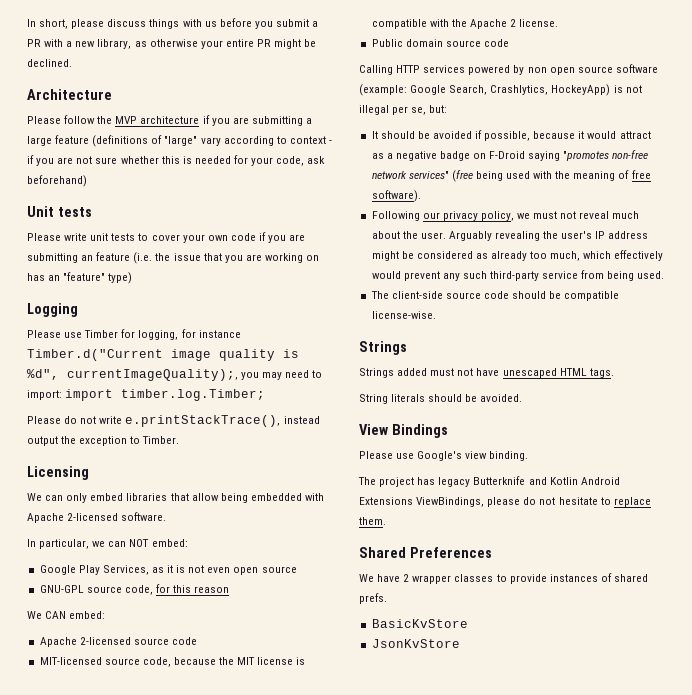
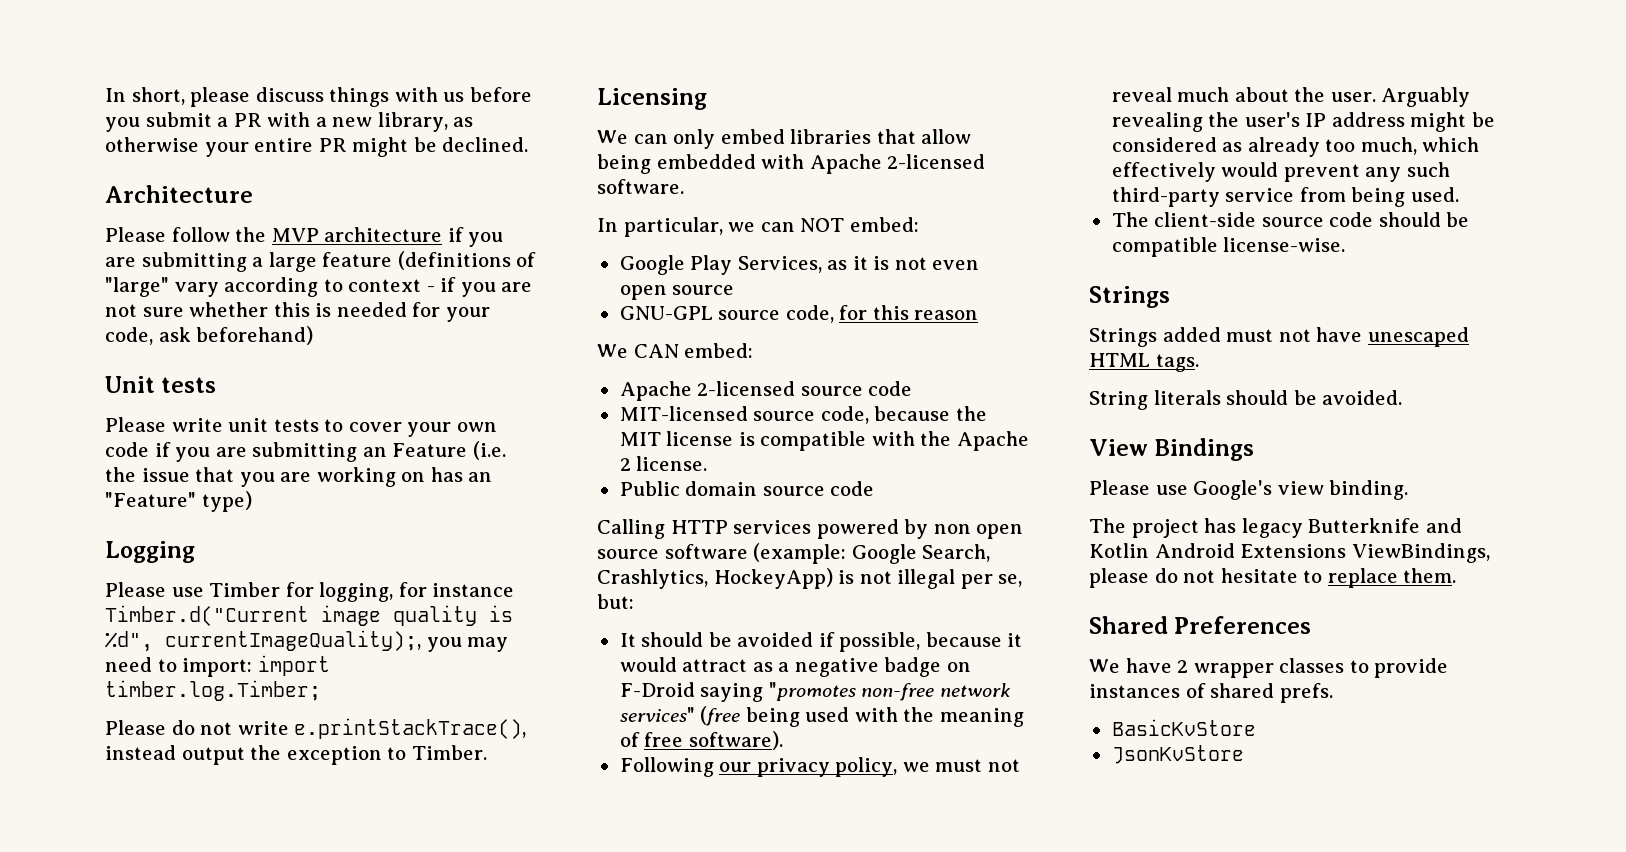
- Please write unit tests to cover your own code if you are submitting an feature (i.e. the issue that you are working on has an "feature" type)
+ Please write unit tests to cover your own code if you are submitting an Feature (i.e. the issue that you are working on has an "Feature" type)

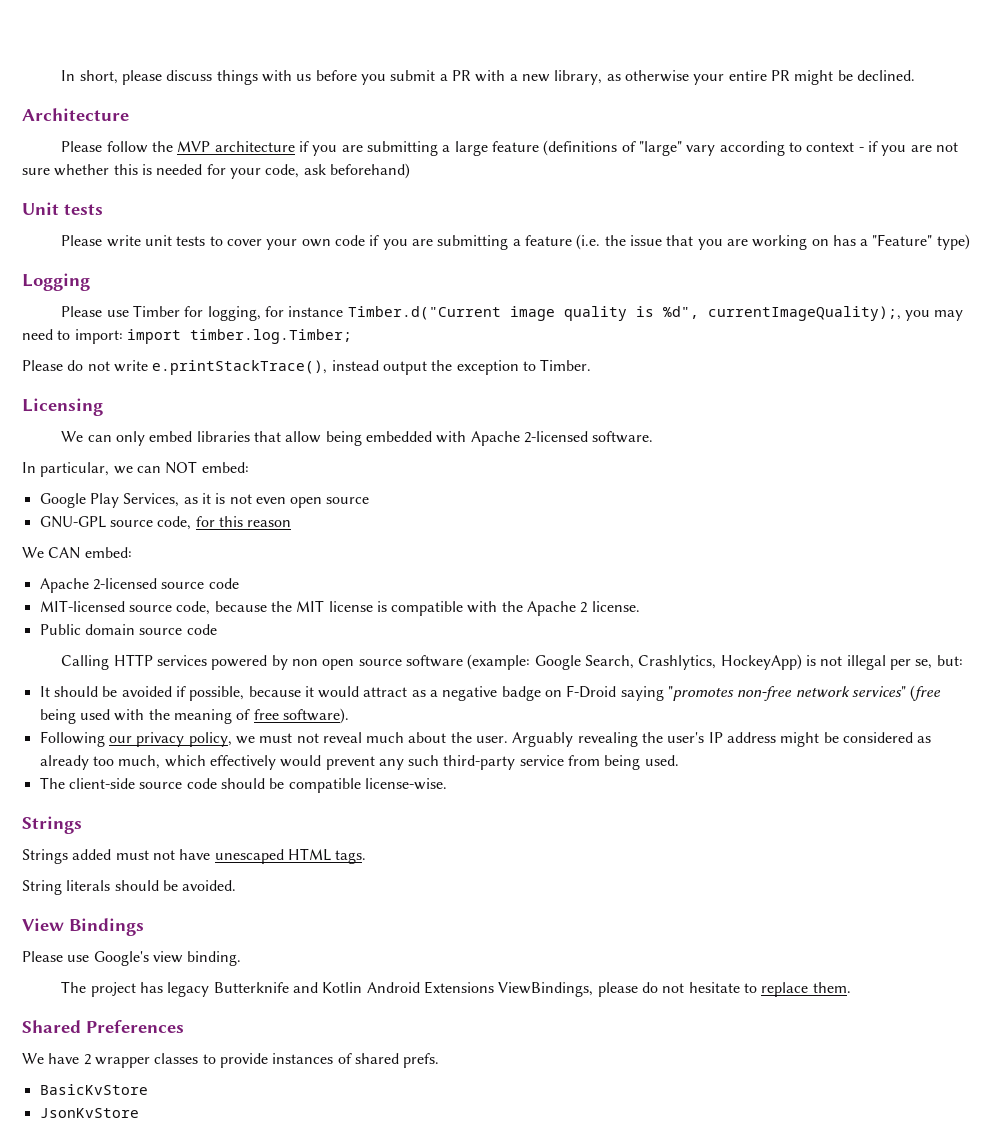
- Please write unit tests to cover your own code if you are submitting an Feature (i.e. the issue that you are working on has an "Feature" type)
+ Please write unit tests to cover your own code if you are submitting a feature (i.e. the issue that you are working on has a "Feature" type)

